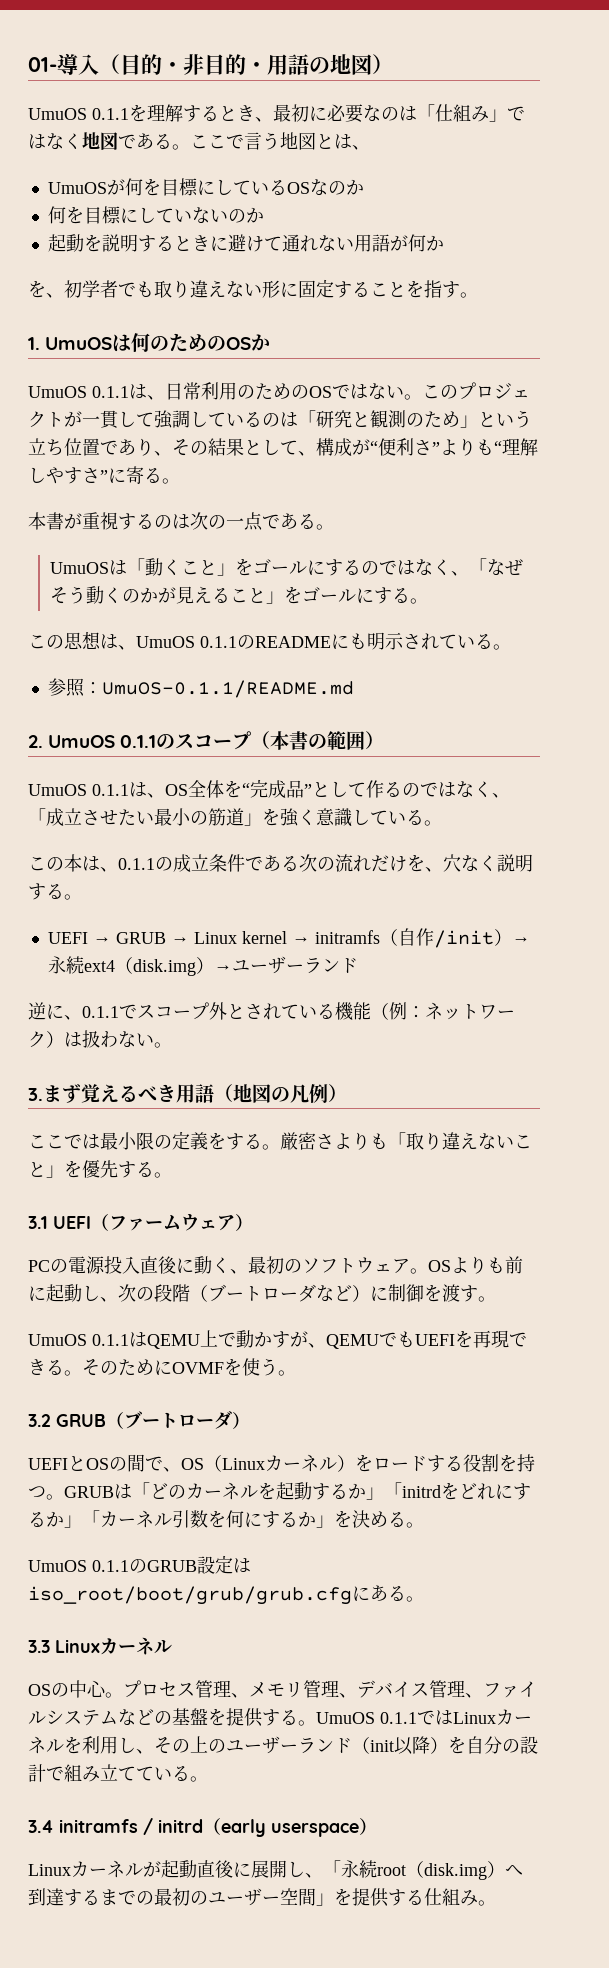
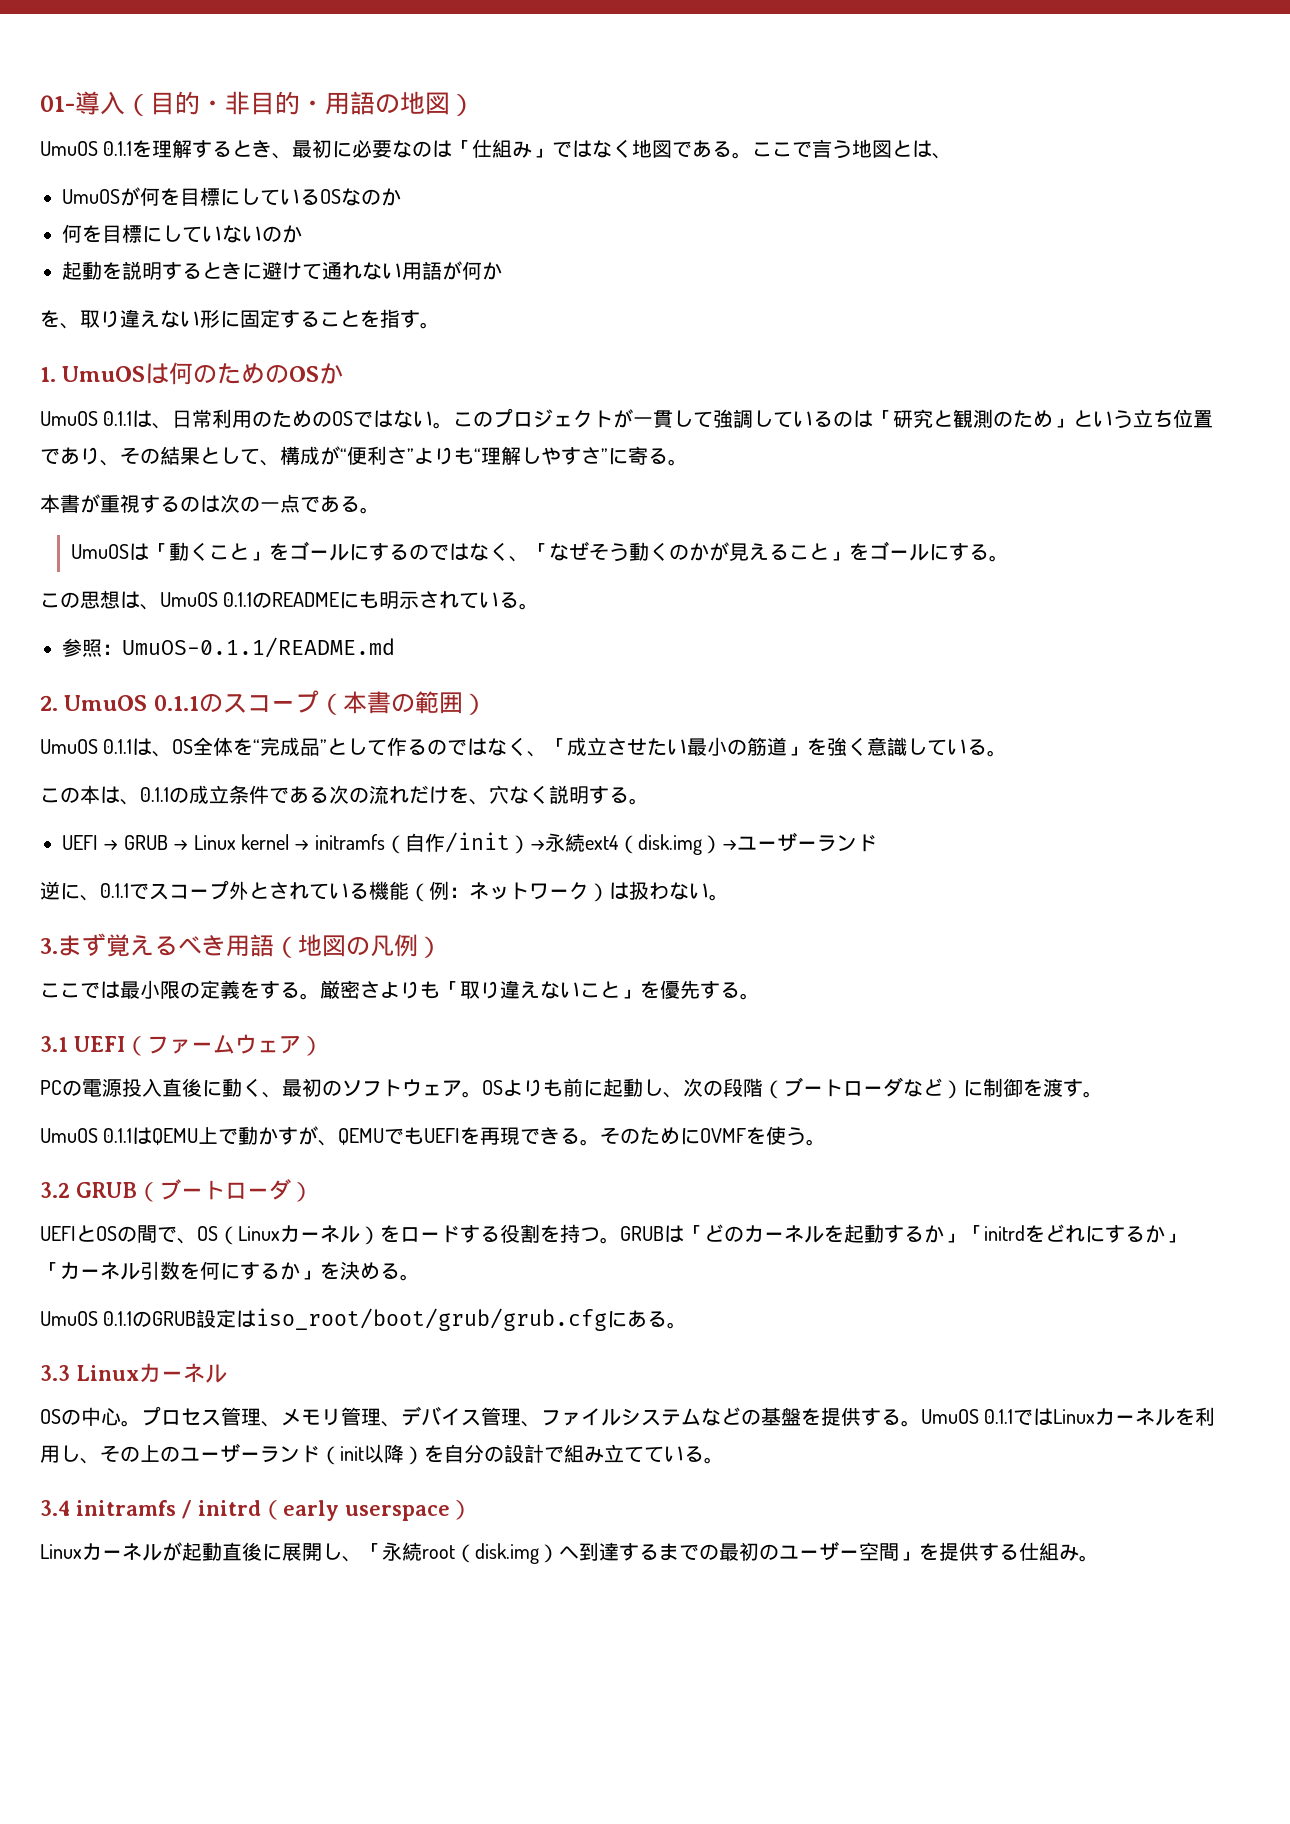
- を、初学者でも取り違えない形に固定することを指す。
+ を、取り違えない形に固定することを指す。

